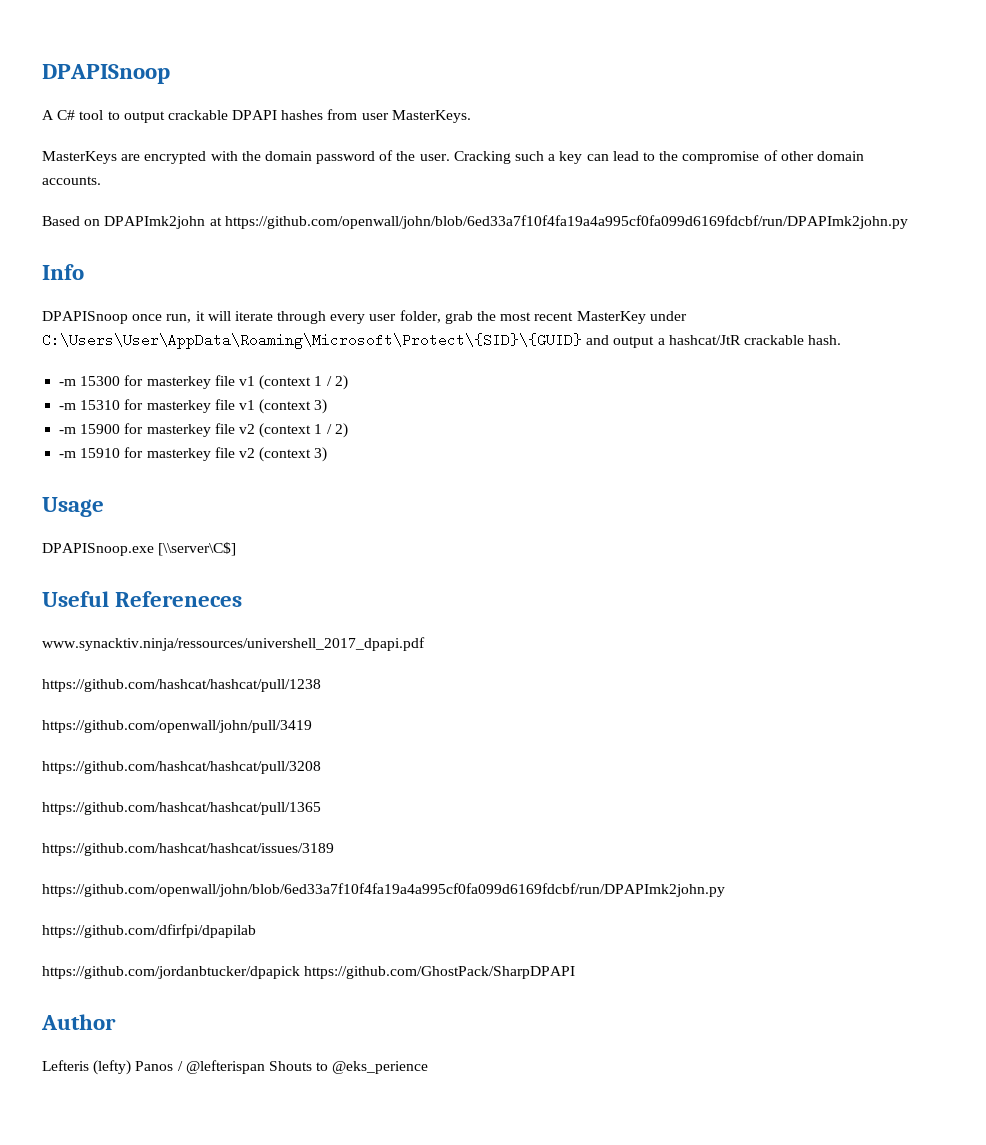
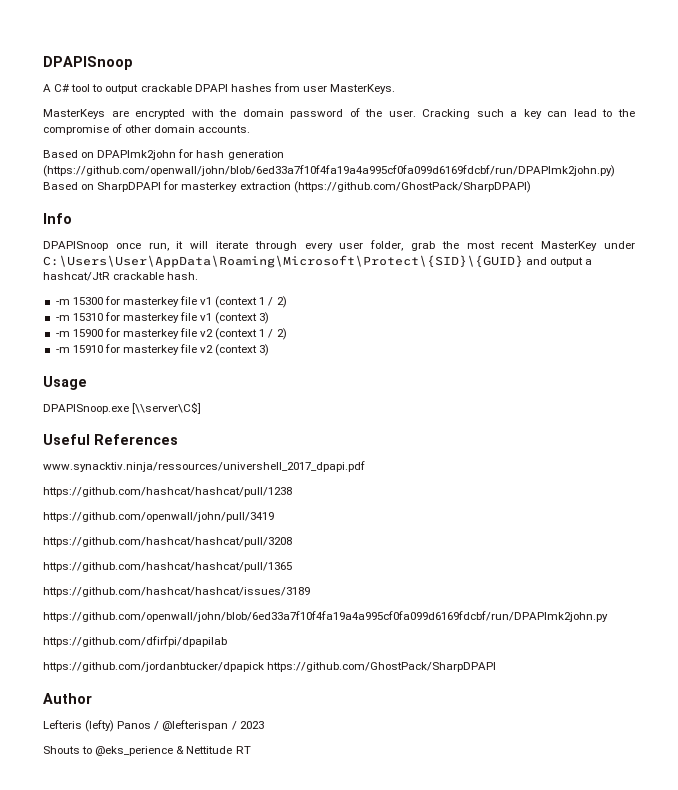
- Based on DPAPImk2john at https://github.com/openwall/john/blob/6ed33a7f10f4fa19a4a995cf0fa099d6169fdcbf/run/DPAPImk2john.py
+ Based on DPAPImk2john for hash generation (https://github.com/openwall/john/blob/6ed33a7f10f4fa19a4a995cf0fa099d6169fdcbf/run/DPAPImk2john.py) Based on SharpDPAPI for masterkey extraction (https://github.com/GhostPack/SharpDPAPI)
- Useful Refereneces
+ Useful References
- Lefteris (lefty) Panos / @lefterispan Shouts to @eks_perience
+ Lefteris (lefty) Panos / @lefterispan / 2023
+ Shouts to @eks_perience & Nettitude RT

